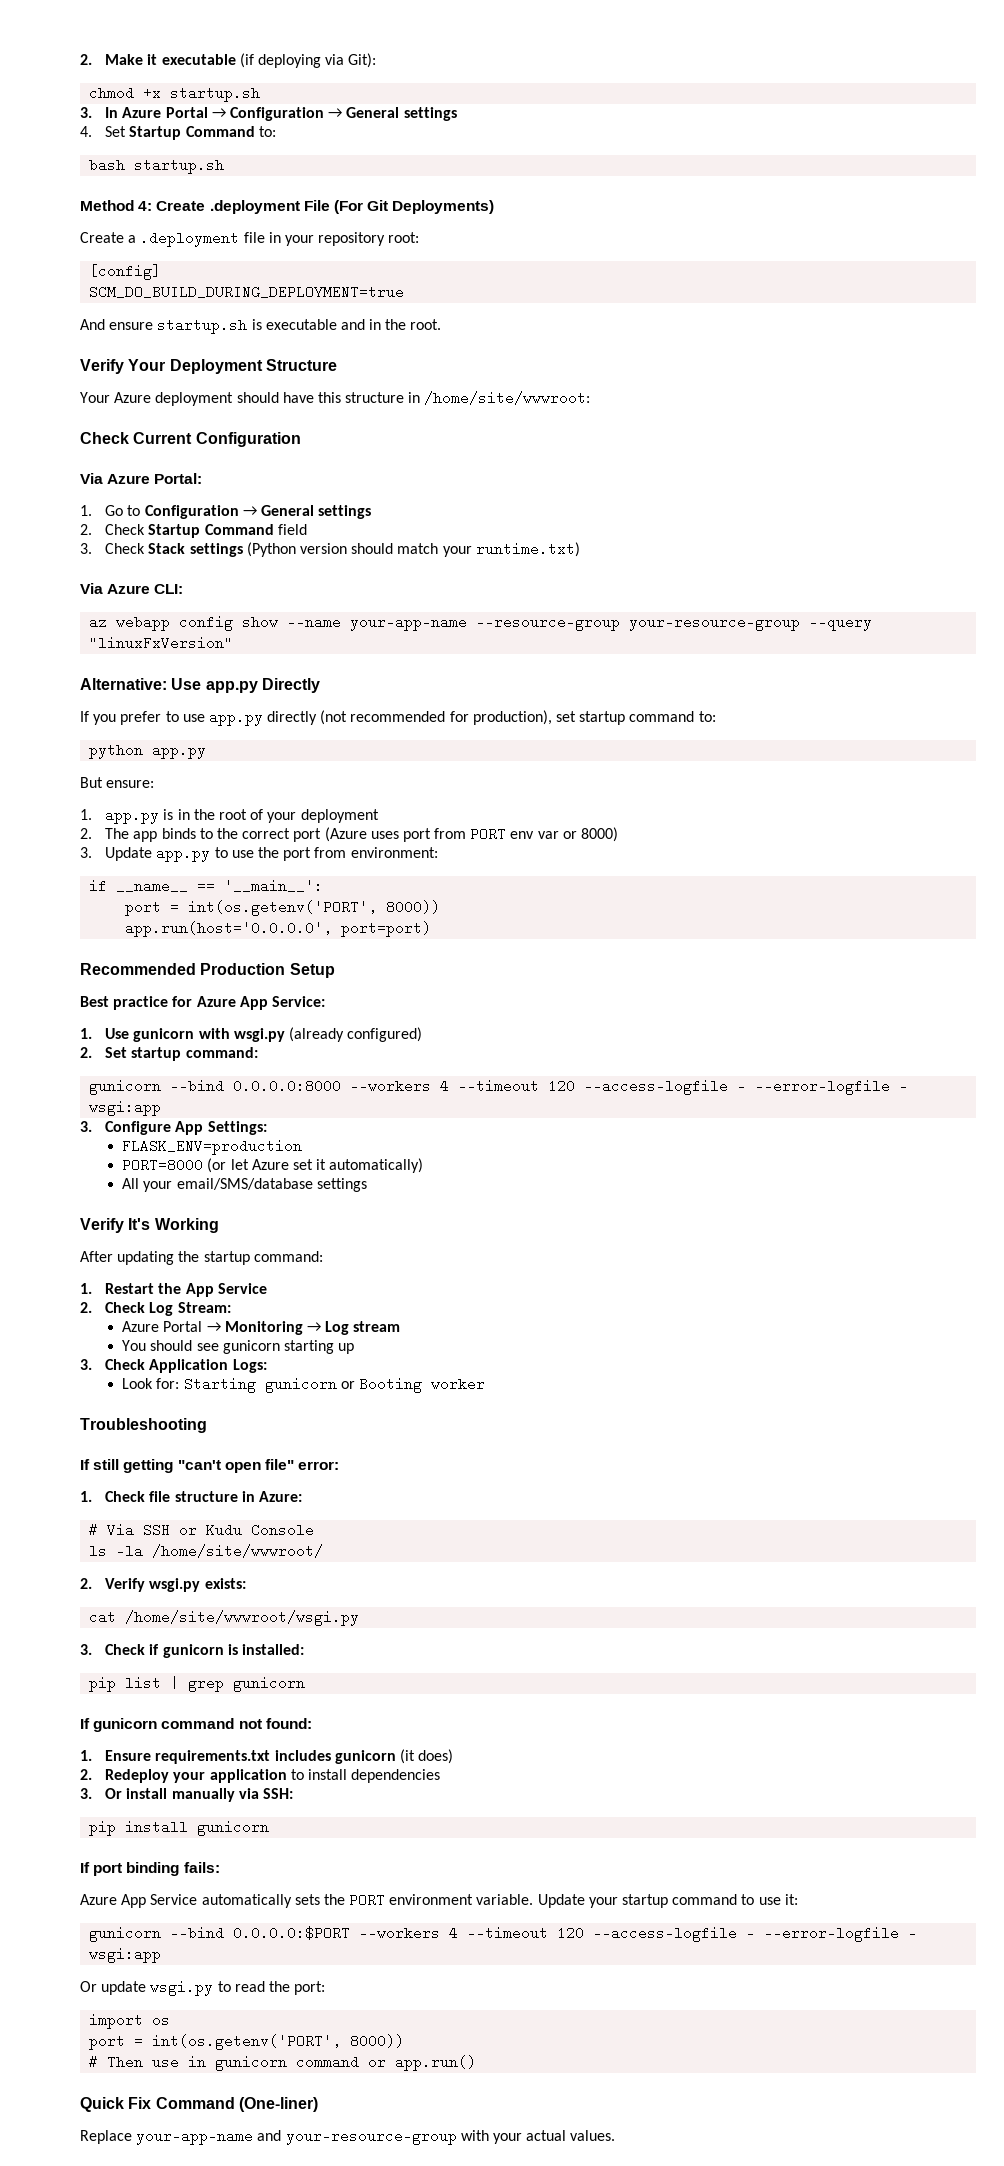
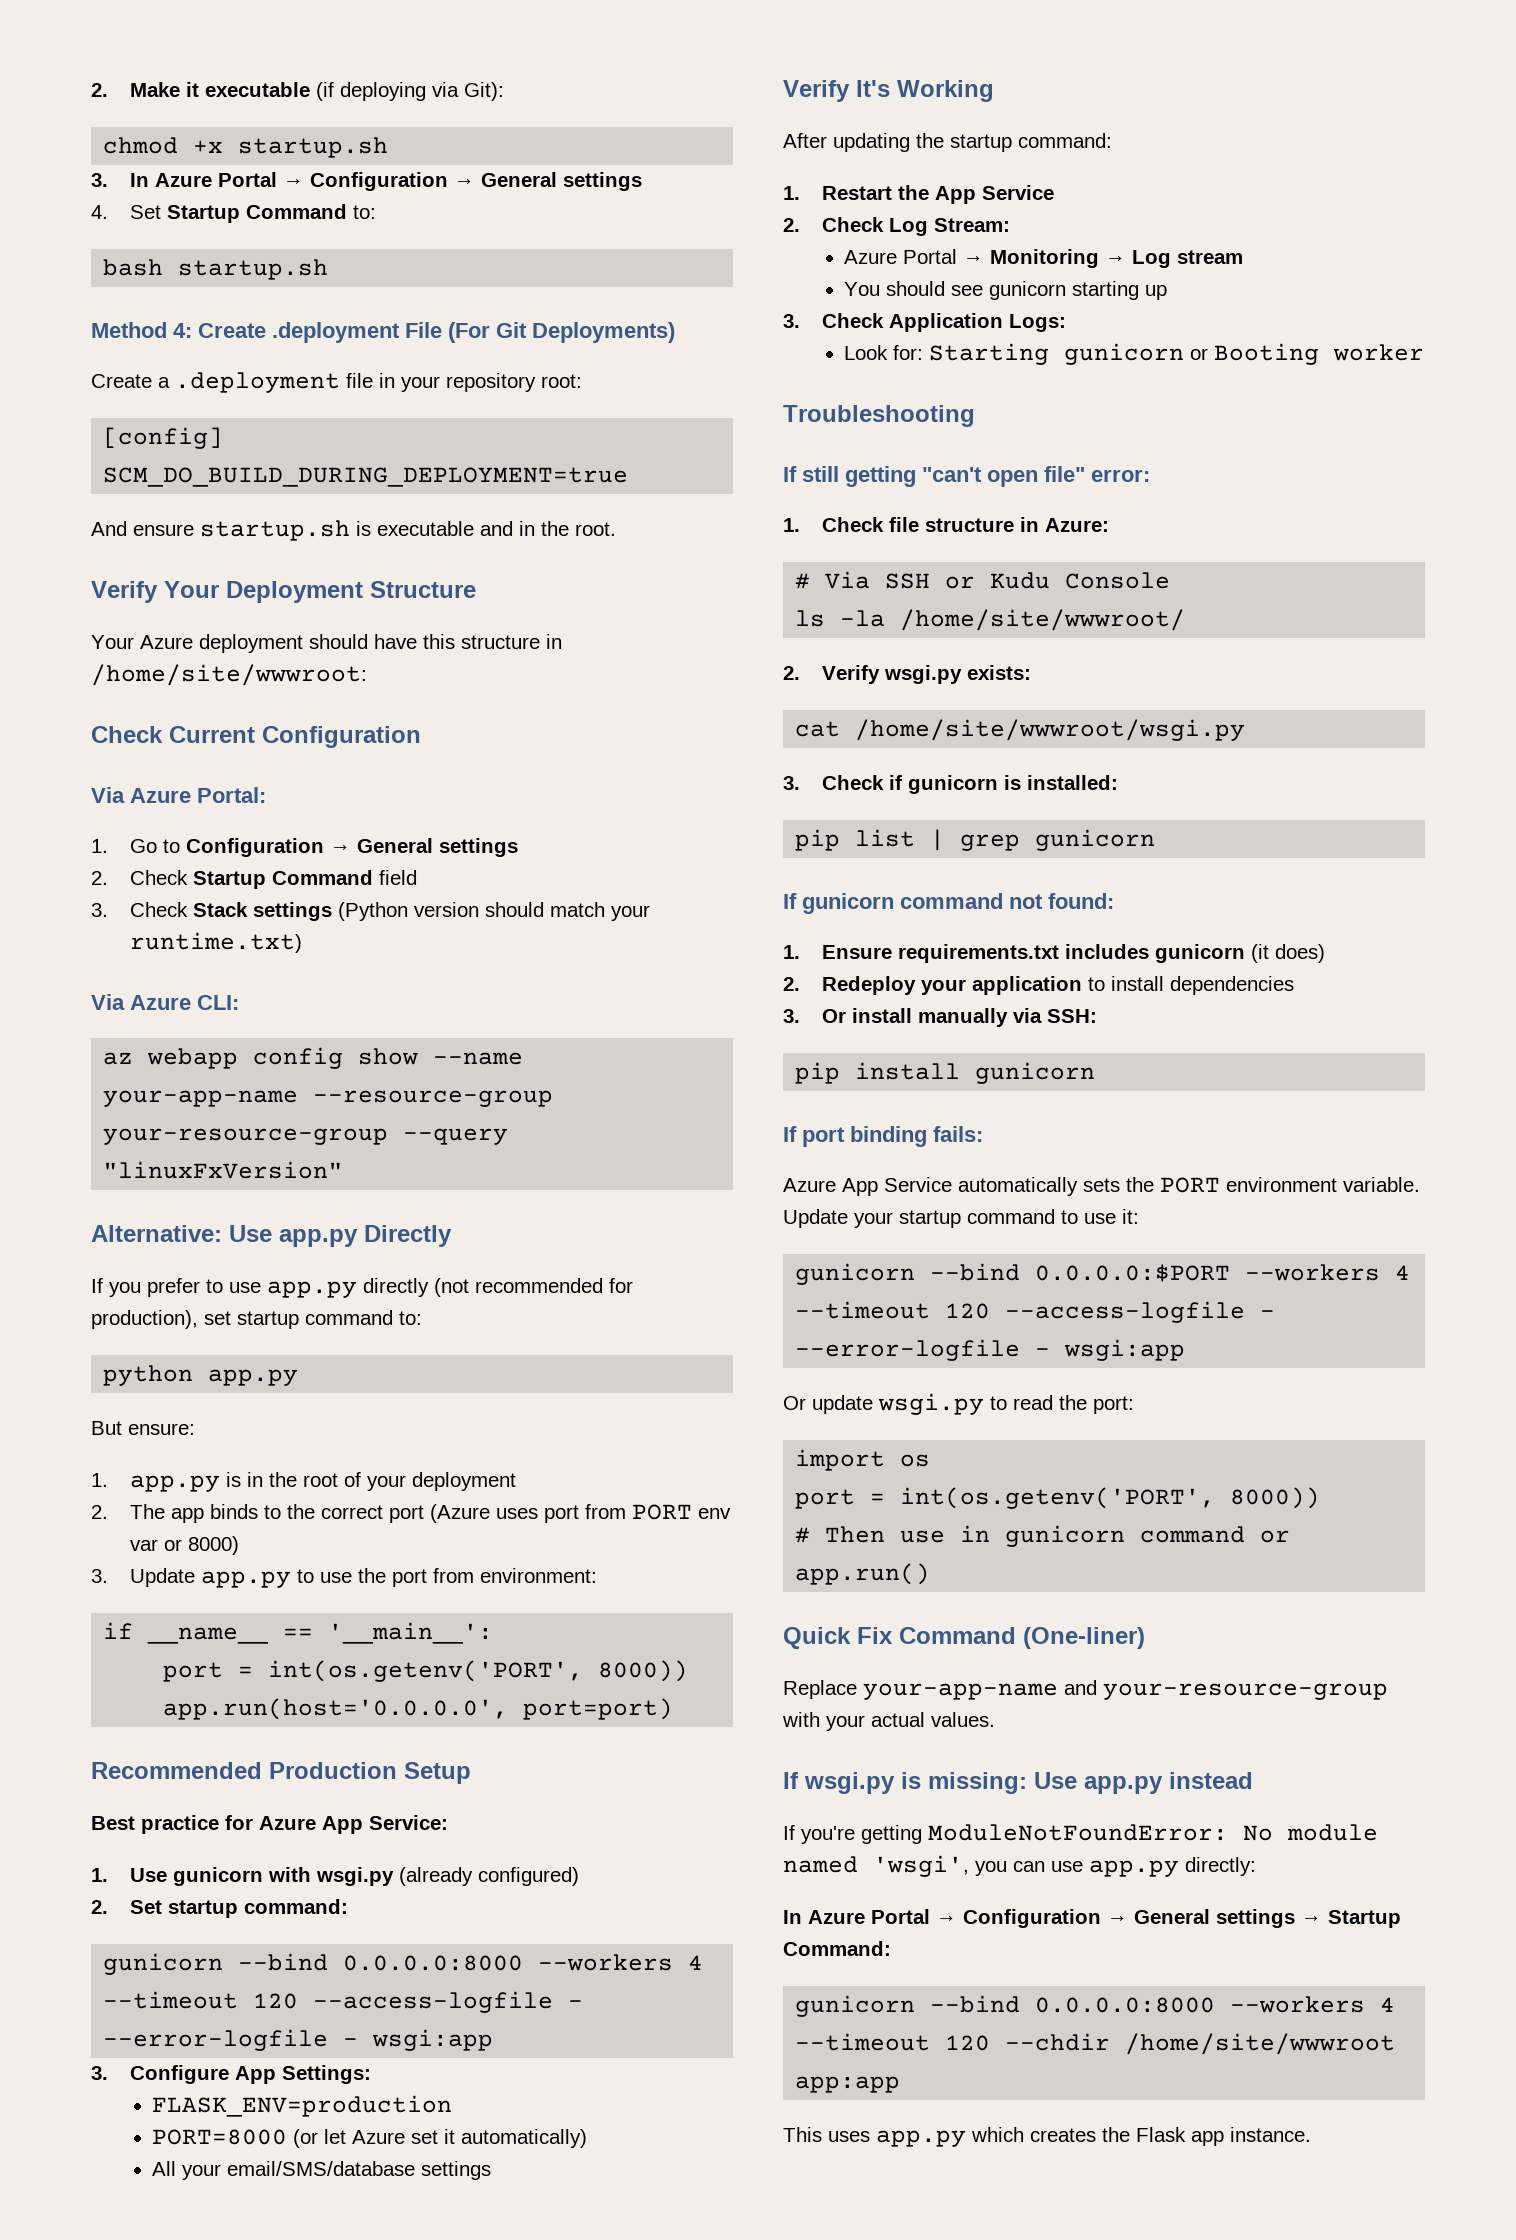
+ If wsgi.py is missing: Use app.py instead
+ If you're getting ModuleNotFoundError: No module named 'wsgi', you can use app.py directly:
+ In Azure Portal → Configuration → General settings → Startup Command:
+ gunicorn --bind 0.0.0.0:8000 --workers 4 --timeout 120 --chdir /home/site/wwwroot app:app
+ This uses app.py which creates the Flask app instance.

